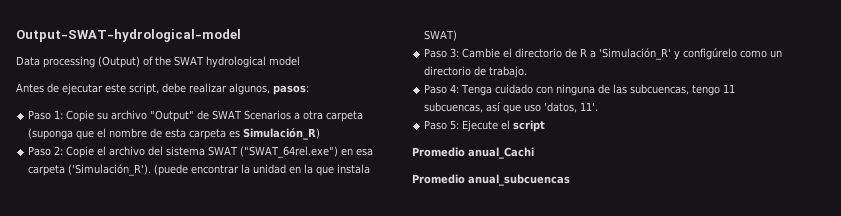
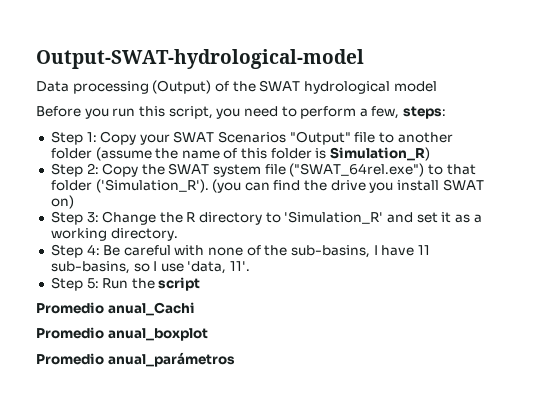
- Antes de ejecutar este script, debe realizar algunos, pasos:
- Paso 1: Copie su archivo "Output" de SWAT Scenarios a otra carpeta (suponga que el nombre de esta carpeta es Simulación_R)
- Paso 2: Copie el archivo del sistema SWAT ("SWAT_64rel.exe") en esa carpeta ('Simulación_R'). (puede encontrar la unidad en la que instala SWAT)
- Paso 3: Cambie el directorio de R a 'Simulación_R' y configúrelo como un directorio de trabajo.
- Paso 4: Tenga cuidado con ninguna de las subcuencas, tengo 11 subcuencas, así que uso 'datos, 11'.
- Paso 5: Ejecute el script
+ Before you run this script, you need to perform a few, steps:
+ Step 1: Copy your SWAT Scenarios "Output" file to another folder (assume the name of this folder is Simulation_R)
+ Step 2: Copy the SWAT system file ("SWAT_64rel.exe") to that folder ('Simulation_R'). (you can find the drive you install SWAT on)
+ Step 3: Change the R directory to 'Simulation_R' and set it as a working directory.
+ Step 4: Be careful with none of the sub-basins, I have 11 sub-basins, so I use 'data, 11'.
+ Step 5: Run the script
- Promedio anual_subcuencas
+ Promedio anual_boxplot
+ Promedio anual_parámetros

